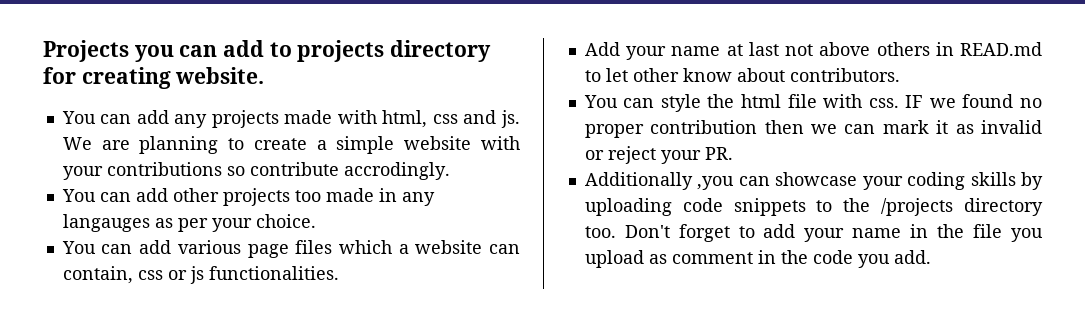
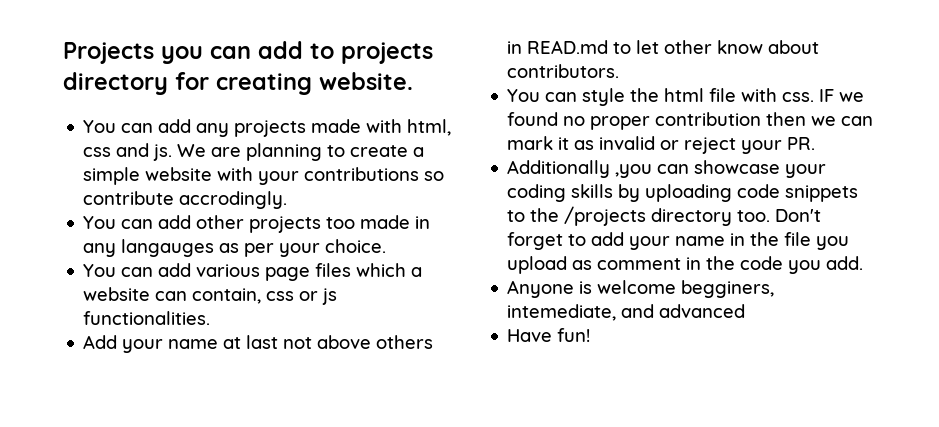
+ Anyone is welcome begginers, intemediate, and advanced
+ Have fun!

